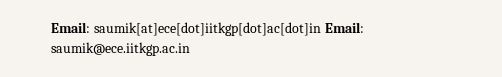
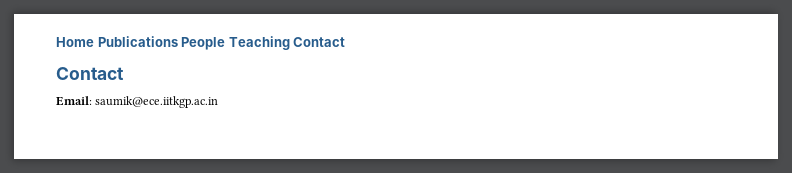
- Email: saumik[at]ece[dot]iitkgp[dot]ac[dot]in Email: saumik@ece.iitkgp.ac.in
+ Home Publications People Teaching Contact
+ Contact
+ Email: saumik@ece.iitkgp.ac.in

